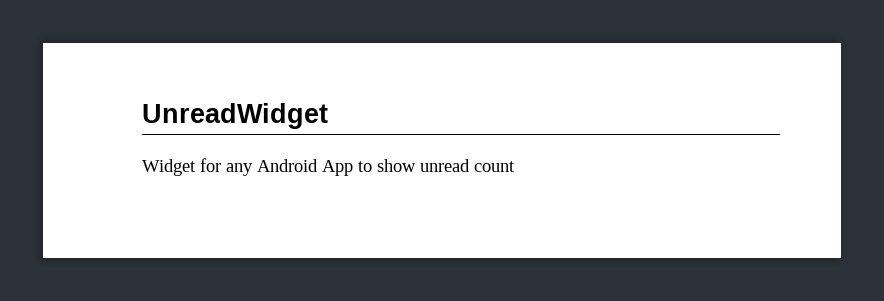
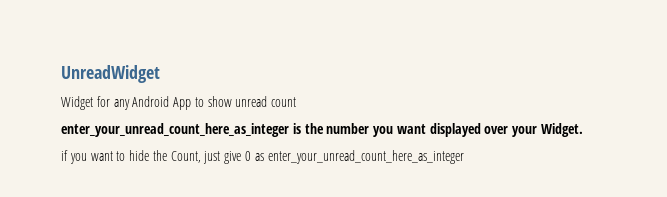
+ enter_your_unread_count_here_as_integer is the number you want displayed over your Widget.
+ if you want to hide the Count, just give 0 as enter_your_unread_count_here_as_integer

